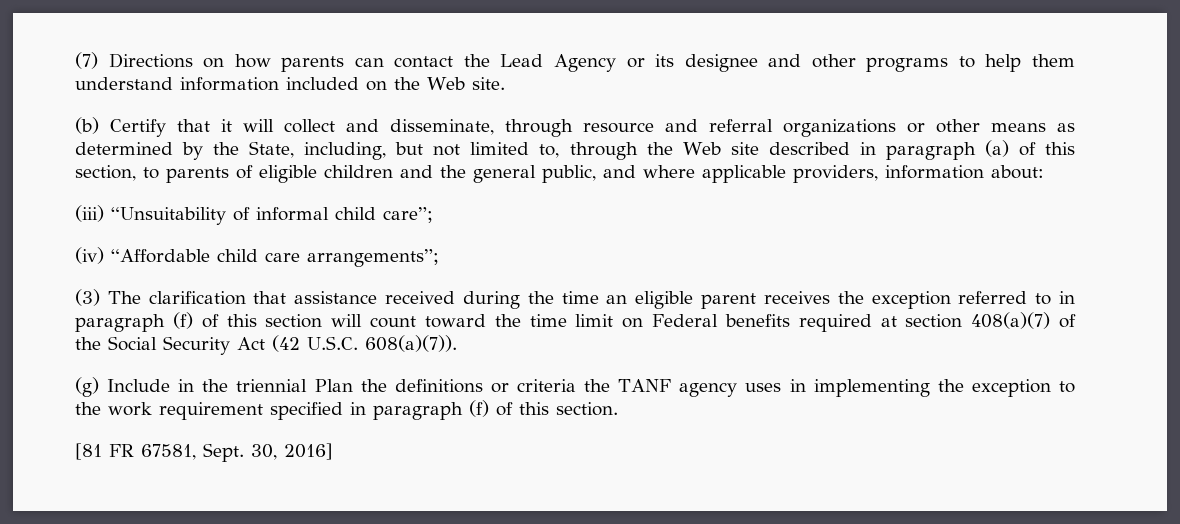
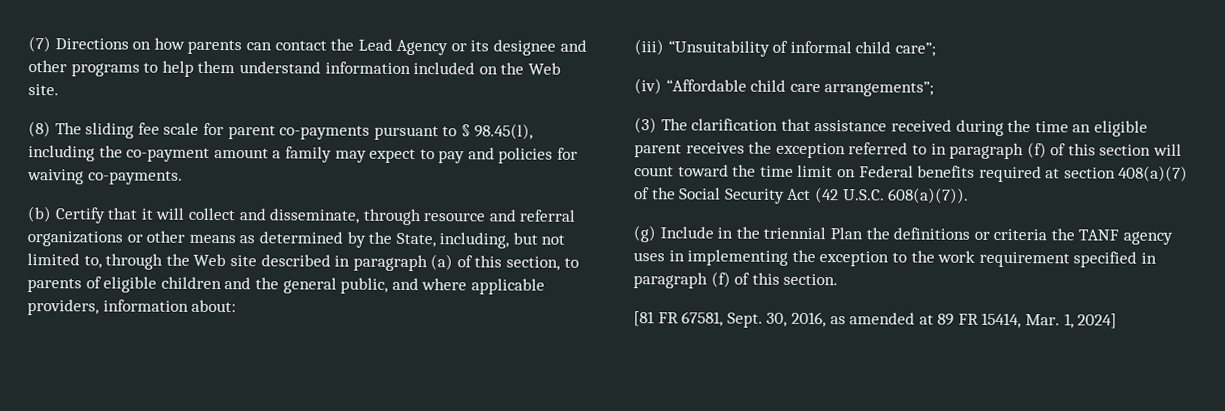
+ (8) The sliding fee scale for parent co-payments pursuant to § 98.45(l), including the co-payment amount a family may expect to pay and policies for waiving co-payments.
- 30, 2016]
+ 30, 2016, as amended at 89 FR 15414, Mar. 1, 2024]

